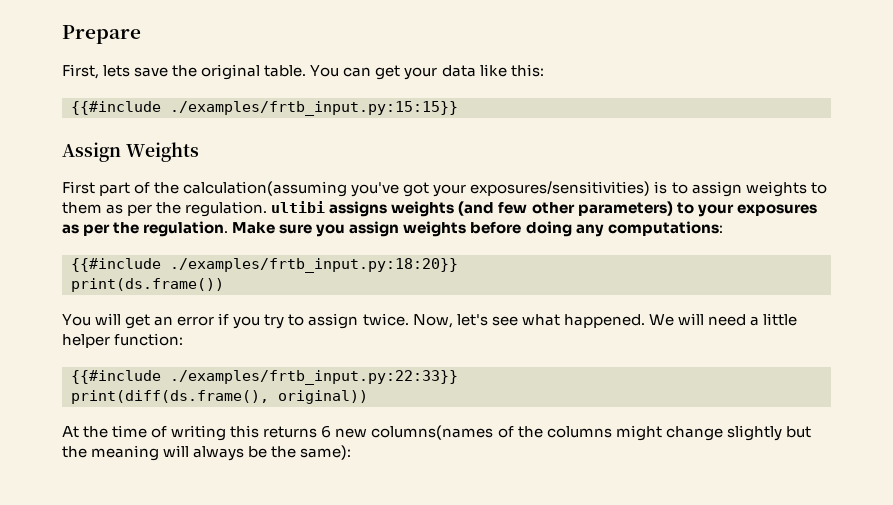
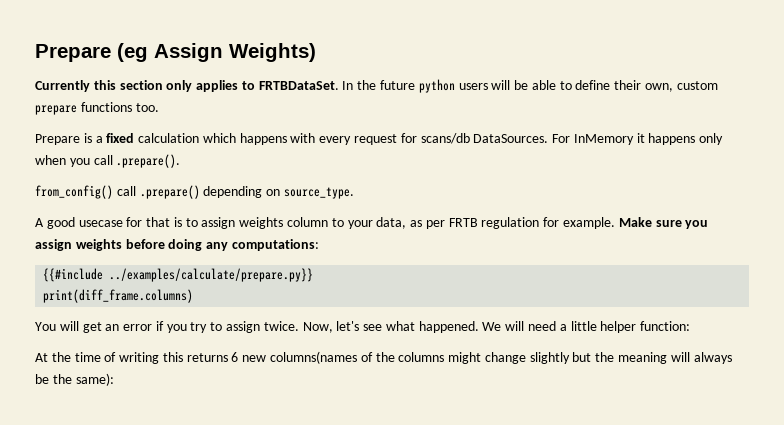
- Prepare
- First, lets save the original table. You can get your data like this:
- {{#include ./examples/frtb_input.py:15:15}}
- Assign Weights
- First part of the calculation(assuming you've got your exposures/sensitivities) is to assign weights to them as per the regulation. ultibi assigns weights (and few other parameters) to your exposures as per the regulation.
+ Prepare (eg Assign Weights)
+ Currently this section only applies to FRTBDataSet. In the future python users will be able to define their own, custom prepare functions too.
+ Prepare is a fixed calculation which happens with every request for scans/db DataSources. For InMemory it happens only when you call .prepare().
+ from_config() call .prepare() depending on source_type.
+ A good usecase for that is to assign weights column to your data, as per FRTB regulation for example.
- {{#include ./examples/frtb_input.py:18:20}}
- print(ds.frame())
+ {{#include ../examples/calculate/prepare.py}}
+ print(diff_frame.columns)
- {{#include ./examples/frtb_input.py:22:33}}
- print(diff(ds.frame(), original))

